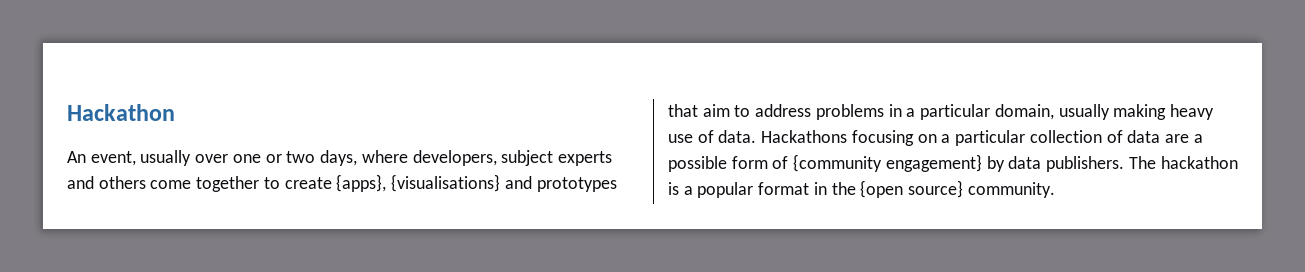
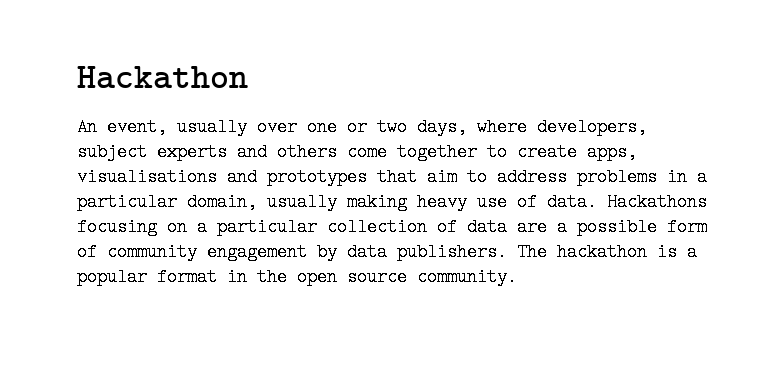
- An event, usually over one or two days, where developers, subject experts and others come together to create {apps}, {visualisations} and prototypes that aim to address problems in a particular domain, usually making heavy use of data.
+ An event, usually over one or two days, where developers, subject experts and others come together to create apps, visualisations and prototypes that aim to address problems in a particular domain, usually making heavy use of data.
- Hackathons focusing on a particular collection of data are a possible form of {community engagement} by data publishers.
+ Hackathons focusing on a particular collection of data are a possible form of community engagement by data publishers.
- The hackathon is a popular format in the {open source} community.
+ The hackathon is a popular format in the open source community.

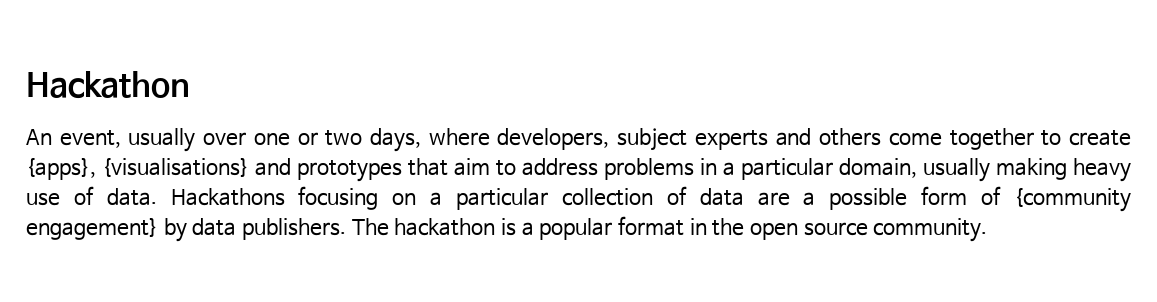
- An event, usually over one or two days, where developers, subject experts and others come together to create apps, visualisations and prototypes that aim to address problems in a particular domain, usually making heavy use of data.
+ An event, usually over one or two days, where developers, subject experts and others come together to create {apps}, {visualisations} and prototypes that aim to address problems in a particular domain, usually making heavy use of data.
- Hackathons focusing on a particular collection of data are a possible form of community engagement by data publishers.
+ Hackathons focusing on a particular collection of data are a possible form of {community engagement} by data publishers.

